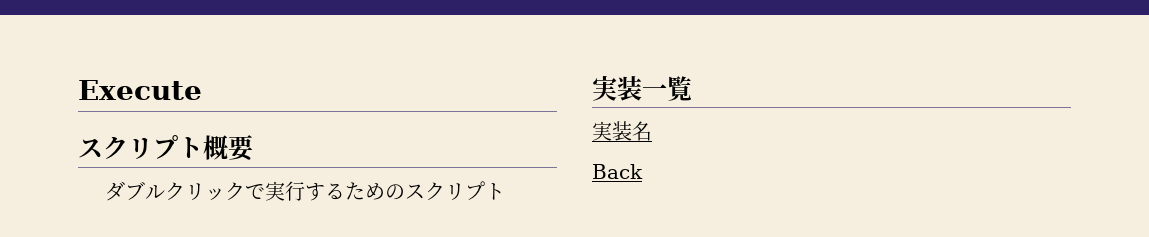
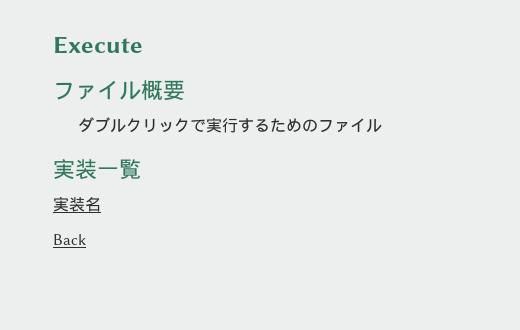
- スクリプト概要
+ ファイル概要
- ダブルクリックで実行するためのスクリプト
+ ダブルクリックで実行するためのファイル

